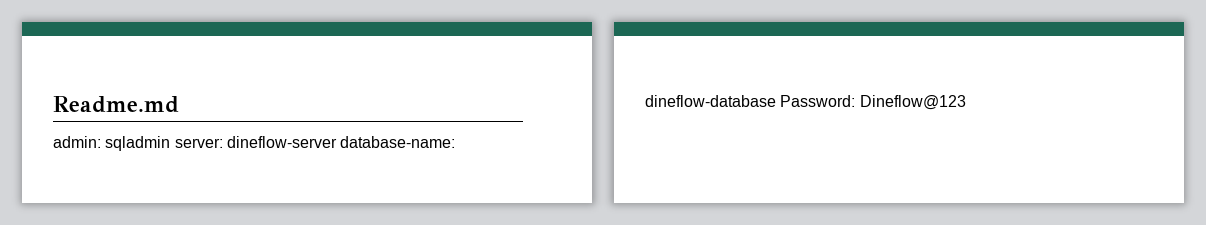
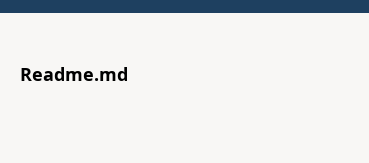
- admin: sqladmin server: dineflow-server database-name: dineflow-database Password: Dineflow@123

